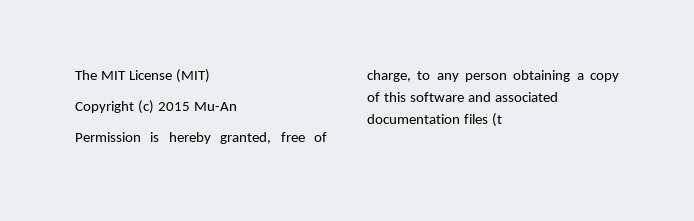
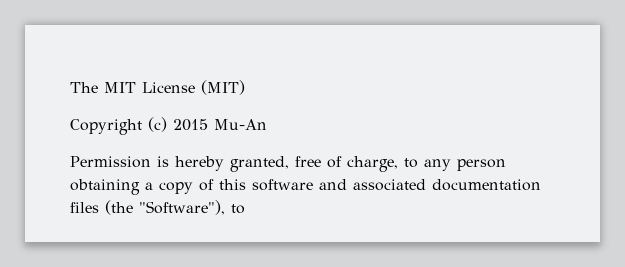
- Permission is hereby granted, free of charge, to any person obtaining a copy of this software and associated documentation files (t
+ Permission is hereby granted, free of charge, to any person obtaining a copy of this software and associated documentation files (the "Software"), to

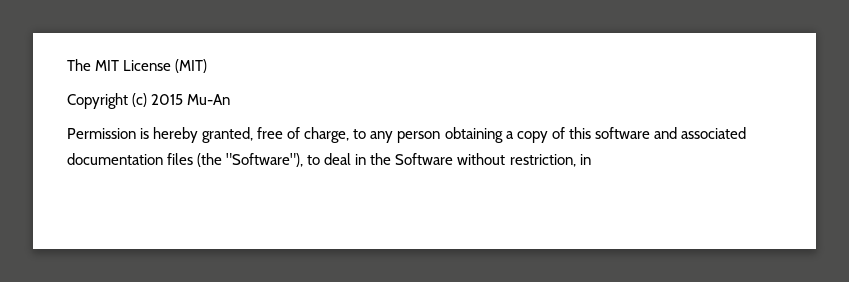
- Permission is hereby granted, free of charge, to any person obtaining a copy of this software and associated documentation files (the "Software"), to
+ Permission is hereby granted, free of charge, to any person obtaining a copy of this software and associated documentation files (the "Software"), to deal in the Software without restriction, in

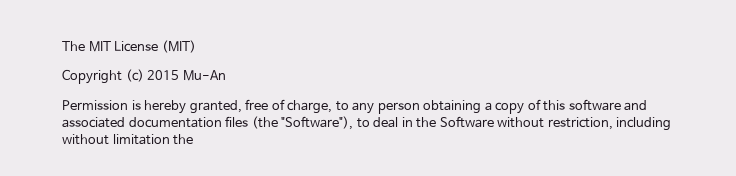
- Permission is hereby granted, free of charge, to any person obtaining a copy of this software and associated documentation files (the "Software"), to deal in the Software without restriction, in
+ Permission is hereby granted, free of charge, to any person obtaining a copy of this software and associated documentation files (the "Software"), to deal in the Software without restriction, including without limitation the

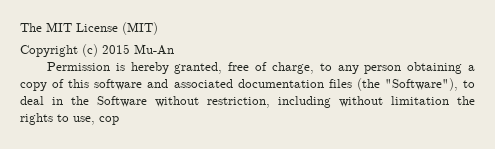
- Permission is hereby granted, free of charge, to any person obtaining a copy of this software and associated documentation files (the "Software"), to deal in the Software without restriction, including without limitation the
+ Permission is hereby granted, free of charge, to any person obtaining a copy of this software and associated documentation files (the "Software"), to deal in the Software without restriction, including without limitation the rights to use, cop

